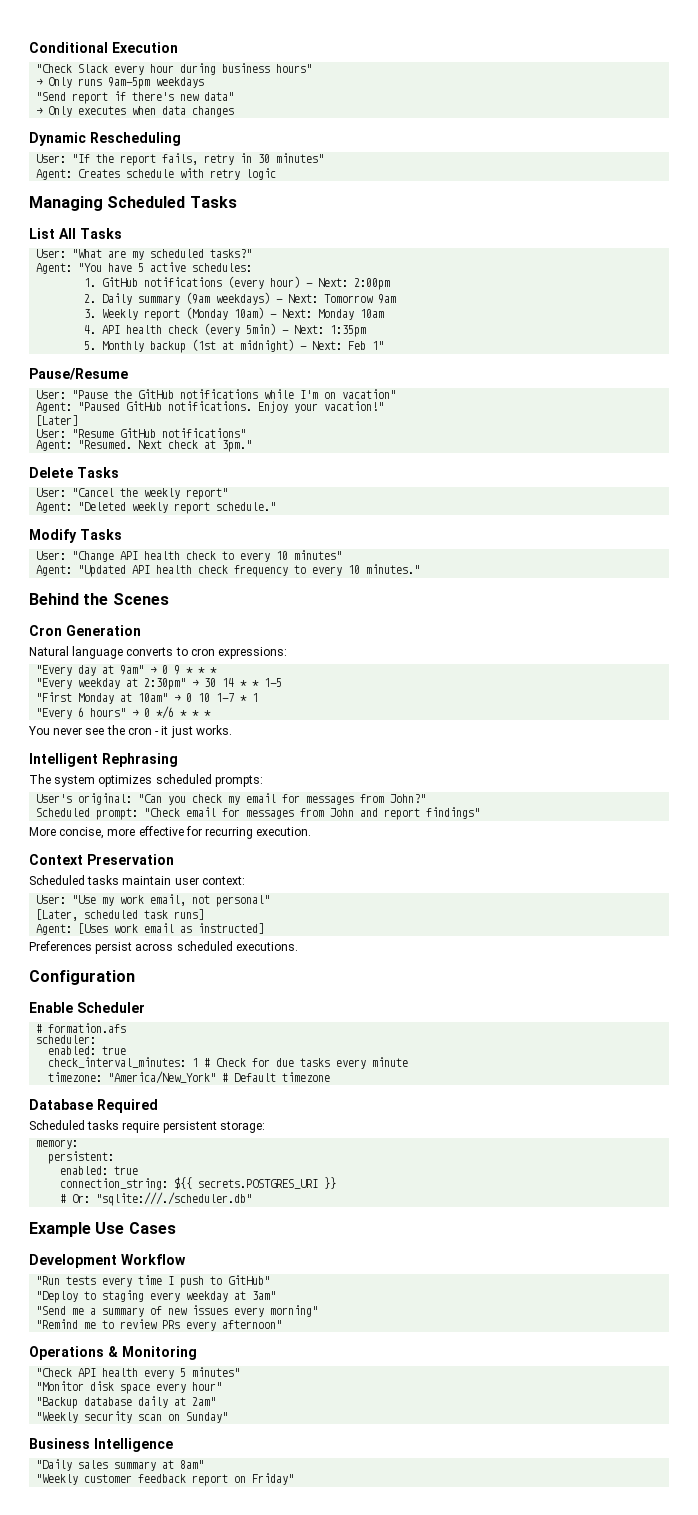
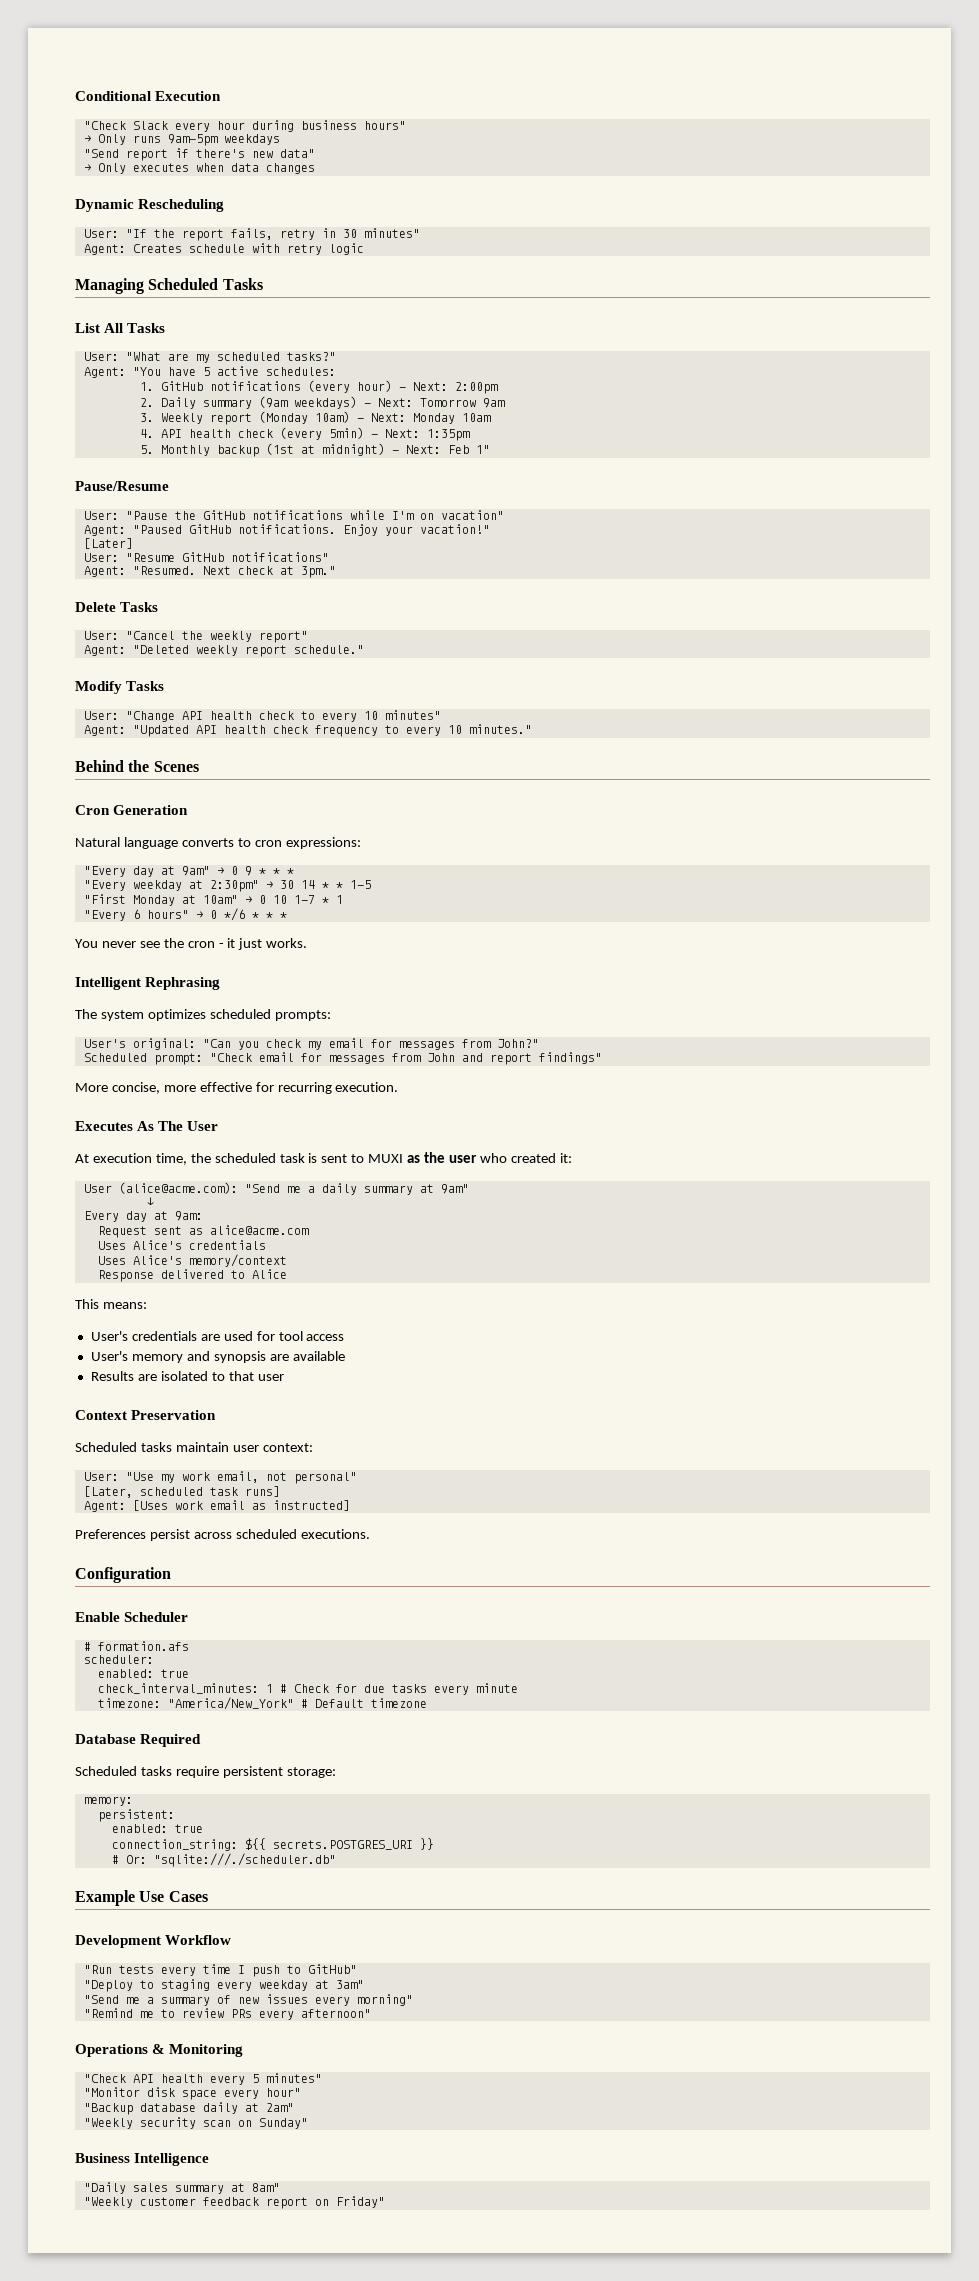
+ Executes As The User
+ At execution time, the scheduled task is sent to MUXI as the user who created it:
+ User (alice@acme.com): "Send me a daily summary at 9am"
+ ↓
+ Every day at 9am:
+ Request sent as alice@acme.com
+ Uses Alice's credentials
+ Uses Alice's memory/context
+ Response delivered to Alice
+ This means:
+ User's credentials are used for tool access
+ User's memory and synopsis are available
+ Results are isolated to that user

